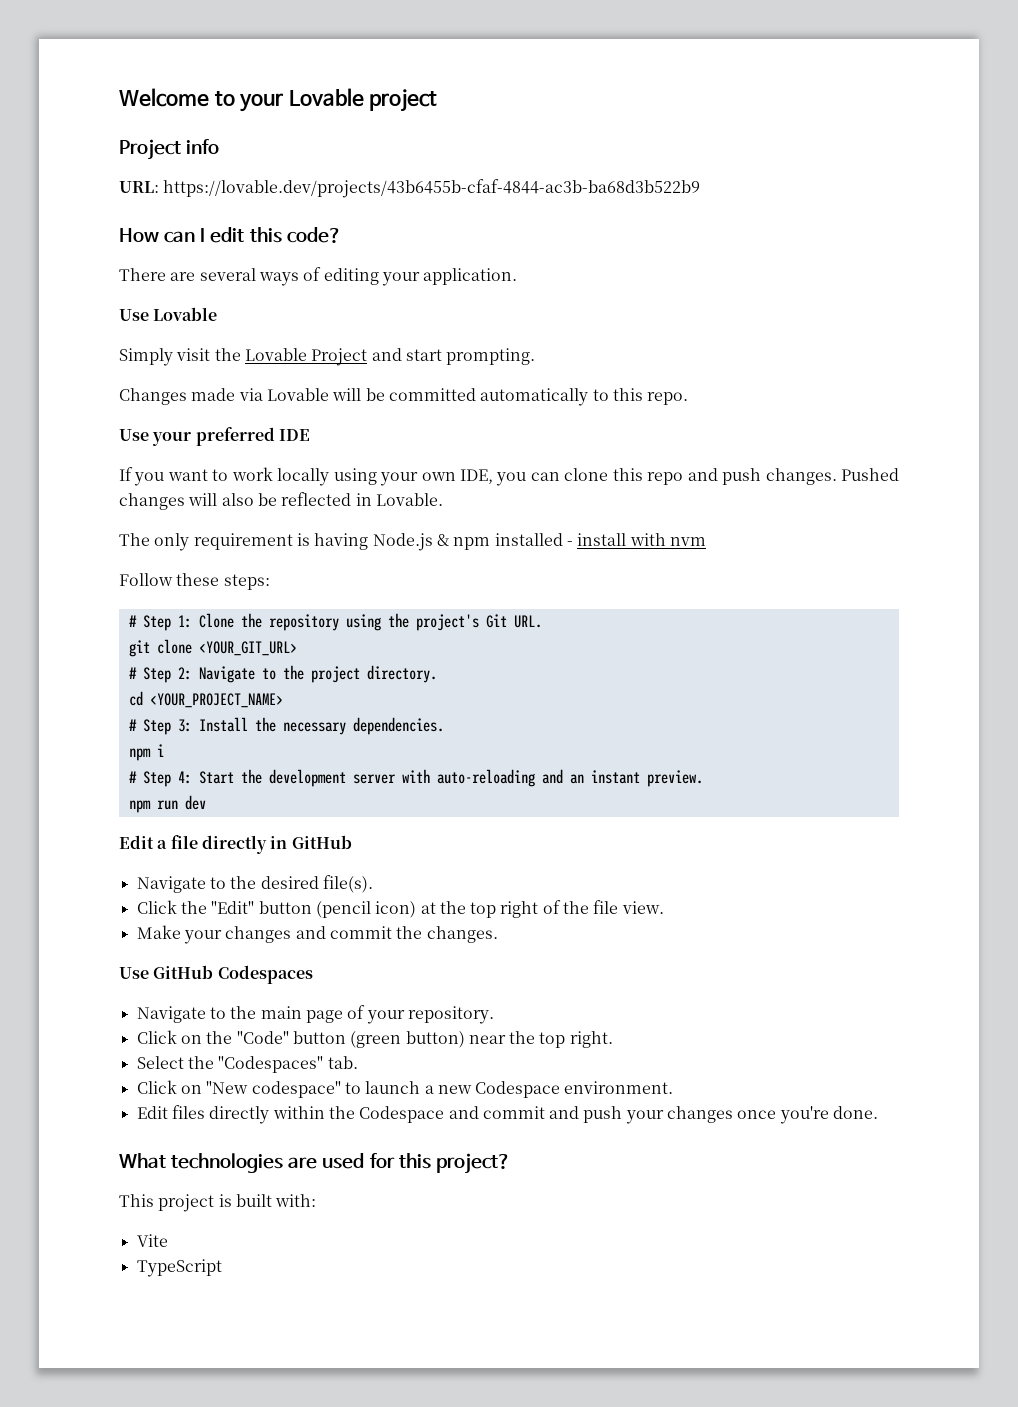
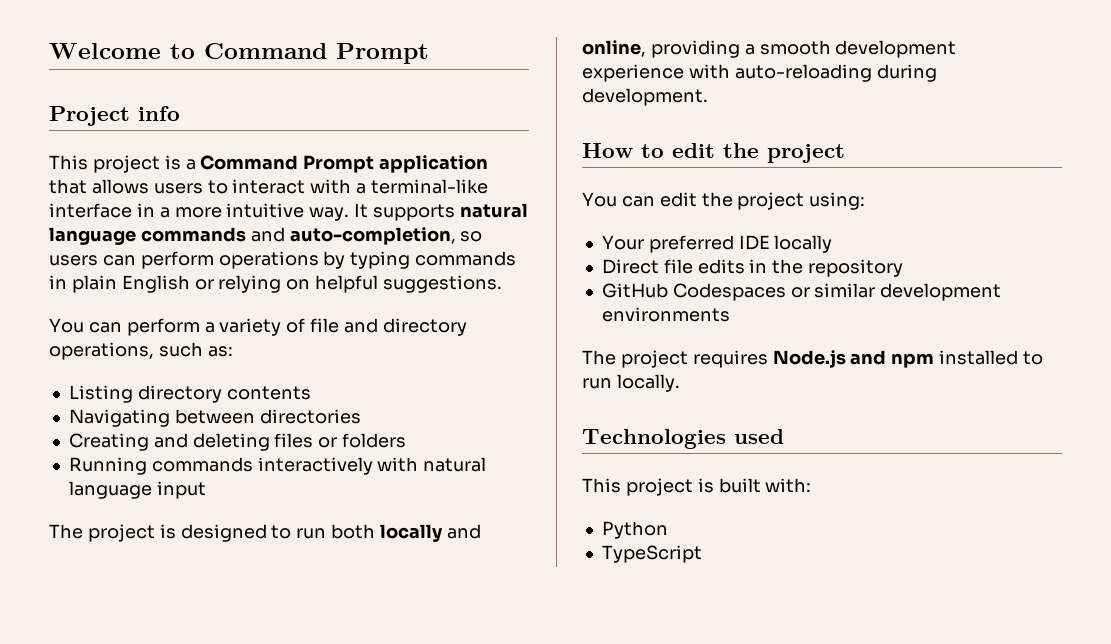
- Welcome to your Lovable project
+ Welcome to Command Prompt
- URL: https://lovable.dev/projects/43b6455b-cfaf-4844-ac3b-ba68d3b522b9
- How can I edit this code?
- There are several ways of editing your application.
- Use Lovable
- Simply visit the Lovable Project and start prompting.
- Changes made via Lovable will be committed automatically to this repo.
- Use your preferred IDE
- If you want to work locally using your own IDE, you can clone this repo and push changes. Pushed changes will also be reflected in Lovable.
- The only requirement is having Node.js & npm installed - install with nvm
- Follow these steps:
- # Step 1: Clone the repository using the project's Git URL.
- git clone <YOUR_GIT_URL>
- # Step 2: Navigate to the project directory.
- cd <YOUR_PROJECT_NAME>
- # Step 3: Install the necessary dependencies.
- npm i
- # Step 4: Start the development server with auto-reloading and an instant preview.
- npm run dev
- Edit a file directly in GitHub
- Navigate to the desired file(s).
- Click the "Edit" button (pencil icon) at the top right of the file view.
- Make your changes and commit the changes.
- Use GitHub Codespaces
- Navigate to the main page of your repository.
- Click on the "Code" button (green button) near the top right.
- Select the "Codespaces" tab.
- Click on "New codespace" to launch a new Codespace environment.
- Edit files directly within the Codespace and commit and push your changes once you're done.
- What technologies are used for this project?
+ This project is a Command Prompt application that allows users to interact with a terminal-like interface in a more intuitive way. It supports natural language commands and auto-completion, so users can perform operations by typing commands in plain English or relying on helpful suggestions.
+ You can perform a variety of file and directory operations, such as:
+ Listing directory contents
+ Navigating between directories
+ Creating and deleting files or folders
+ Running commands interactively with natural language input
+ The project is designed to run both locally and online, providing a smooth development experience with auto-reloading during development.
+ How to edit the project
+ You can edit the project using:
+ Your preferred IDE locally
+ Direct file edits in the repository
+ GitHub Codespaces or similar development environments
+ The project requires Node.js and npm installed to run locally.
+ Technologies used
- Vite
+ Python

